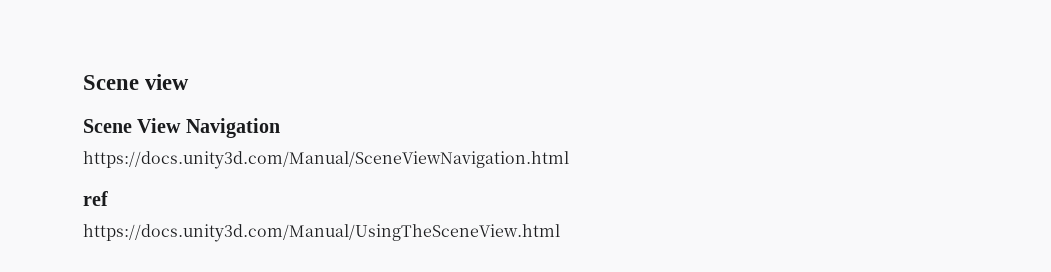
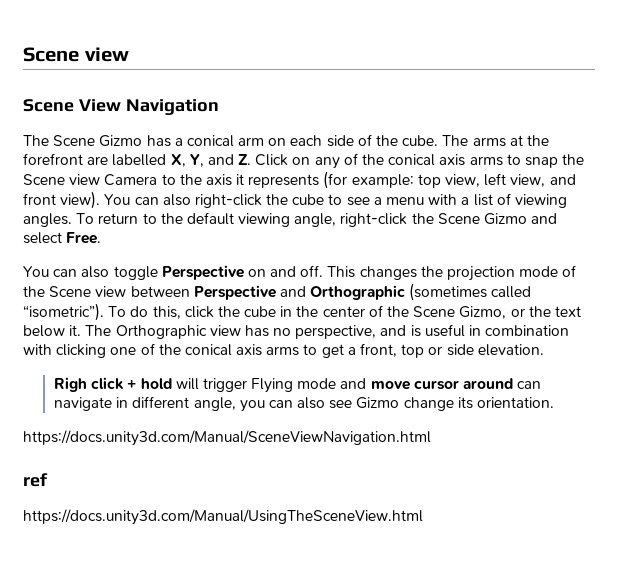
+ The Scene Gizmo has a conical arm on each side of the cube. The arms at the forefront are labelled X, Y, and Z. Click on any of the conical axis arms to snap the Scene view Camera to the axis it represents (for example: top view, left view, and front view). You can also right-click the cube to see a menu with a list of viewing angles. To return to the default viewing angle, right-click the Scene Gizmo and select Free.
+ You can also toggle Perspective on and off. This changes the projection mode of the Scene view between Perspective and Orthographic (sometimes called “isometric”). To do this, click the cube in the center of the Scene Gizmo, or the text below it. The Orthographic view has no perspective, and is useful in combination with clicking one of the conical axis arms to get a front, top or side elevation.
+ Righ click + hold will trigger Flying mode and move cursor around can navigate in different angle, you can also see Gizmo change its orientation.

